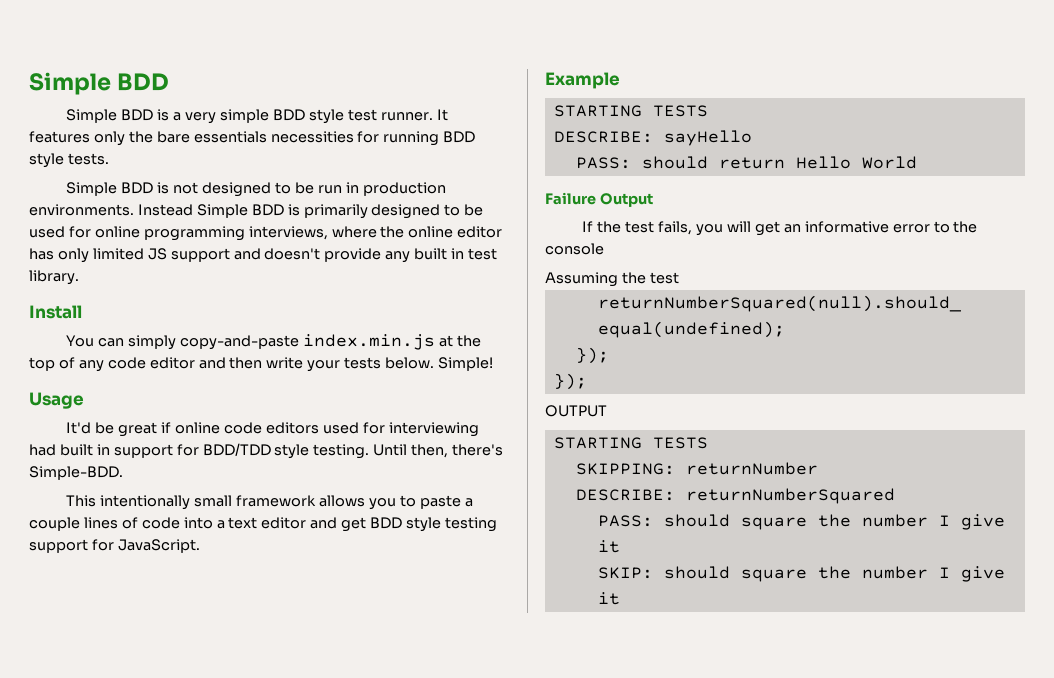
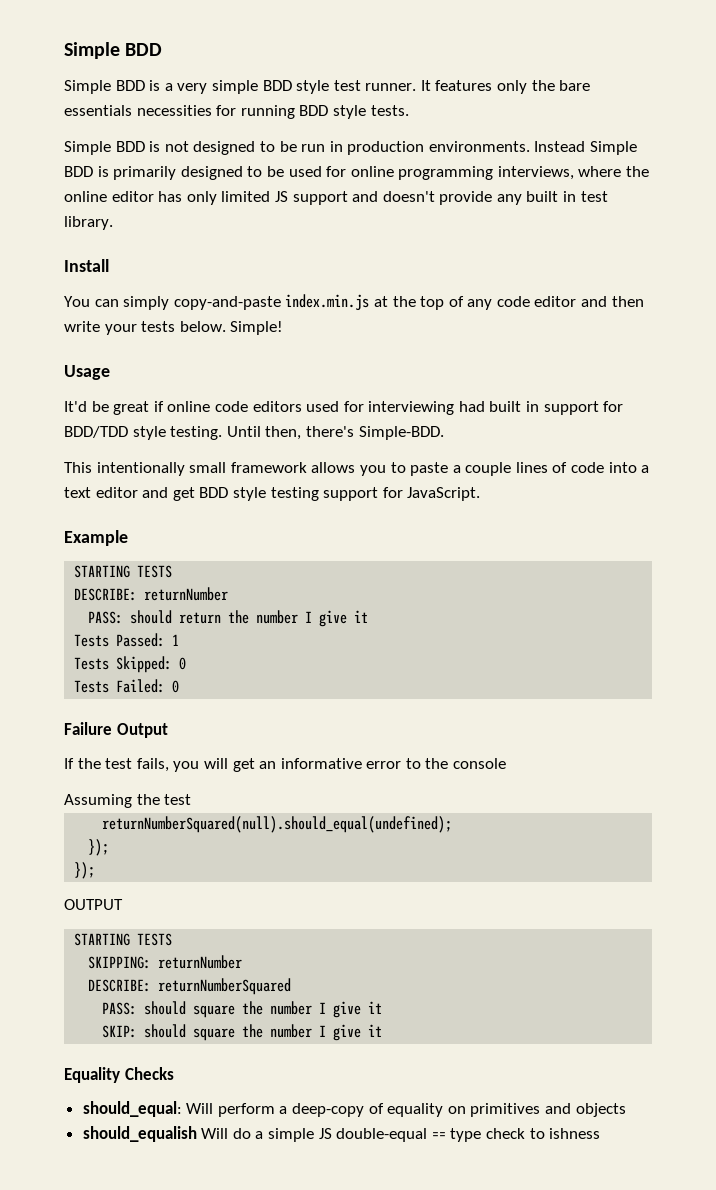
- DESCRIBE: sayHello
+ DESCRIBE: returnNumber
- PASS: should return Hello World
+ PASS: should return the number I give it
+ Tests Passed: 1
+ Tests Skipped: 0
+ Tests Failed: 0
+ Equality Checks
+ should_equal: Will perform a deep-copy of equality on primitives and objects
+ should_equalish Will do a simple JS double-equal == type check to ishness

